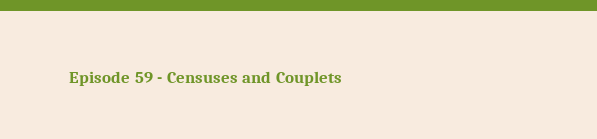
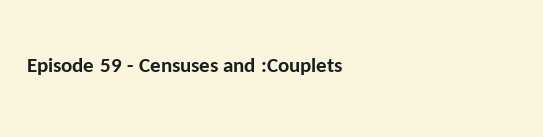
- Episode 59 - Censuses and Couplets
+ Episode 59 - Censuses and :Couplets

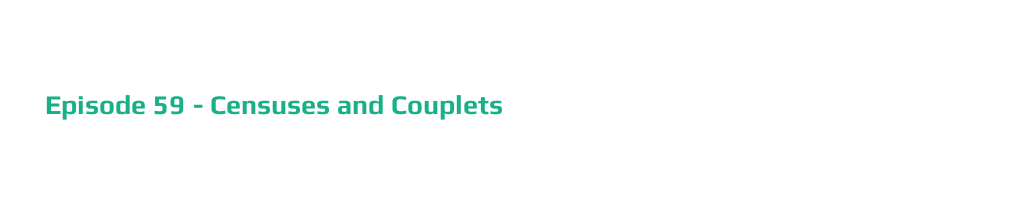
- Episode 59 - Censuses and :Couplets
+ Episode 59 - Censuses and Couplets

